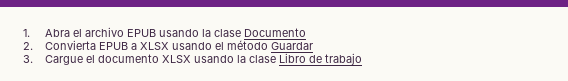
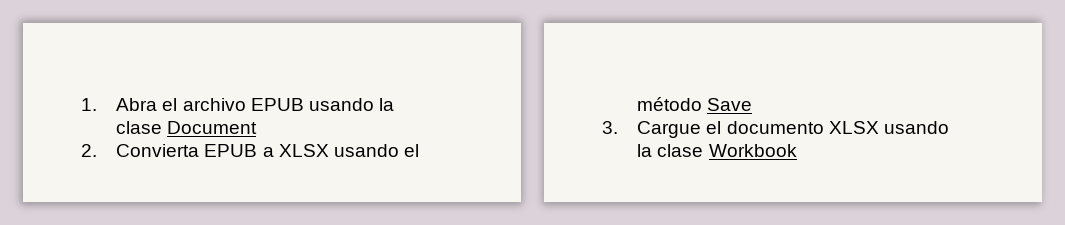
- 1. Abra el archivo EPUB usando la clase Documento
+ 1. Abra el archivo EPUB usando la clase Document
- 2. Convierta EPUB a XLSX usando el método Guardar
+ 2. Convierta EPUB a XLSX usando el método Save
- 3. Cargue el documento XLSX usando la clase Libro de trabajo
+ 3. Cargue el documento XLSX usando la clase Workbook

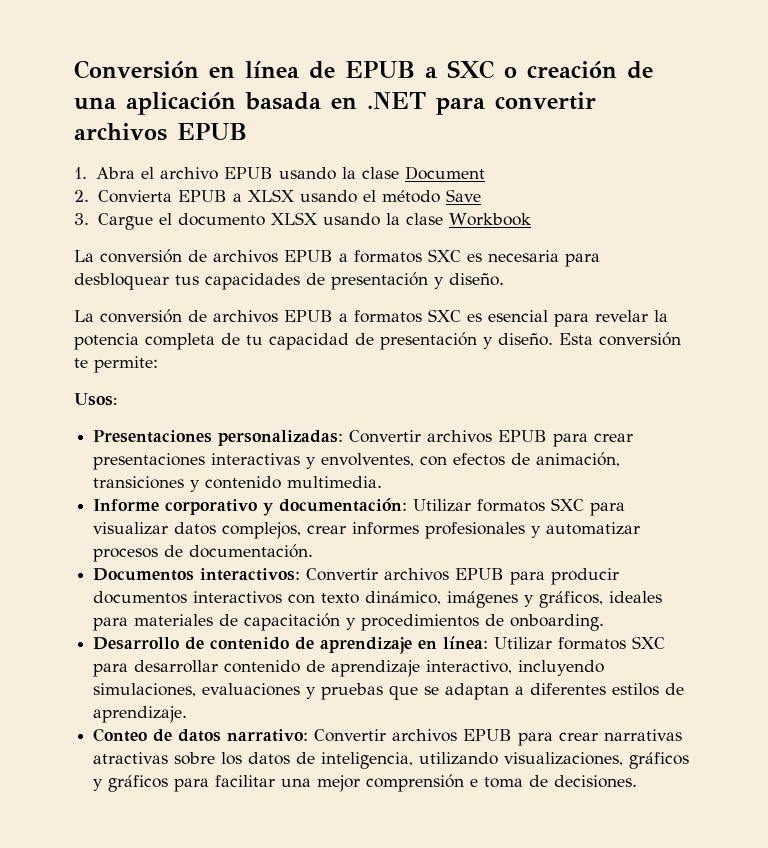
+ Conversión en línea de EPUB a SXC o creación de una aplicación basada en .NET para convertir archivos EPUB
+ La conversión de archivos EPUB a formatos SXC es necesaria para desbloquear tus capacidades de presentación y diseño.
+ La conversión de archivos EPUB a formatos SXC es esencial para revelar la potencia completa de tu capacidad de presentación y diseño. Esta conversión te permite:
+ Usos:
+ Presentaciones personalizadas: Convertir archivos EPUB para crear presentaciones interactivas y envolventes, con efectos de animación, transiciones y contenido multimedia.
+ Informe corporativo y documentación: Utilizar formatos SXC para visualizar datos complejos, crear informes profesionales y automatizar procesos de documentación.
+ Documentos interactivos: Convertir archivos EPUB para producir documentos interactivos con texto dinámico, imágenes y gráficos, ideales para materiales de capacitación y procedimientos de onboarding.
+ Desarrollo de contenido de aprendizaje en línea: Utilizar formatos SXC para desarrollar contenido de aprendizaje interactivo, incluyendo simulaciones, evaluaciones y pruebas que se adaptan a diferentes estilos de aprendizaje.
+ Conteo de datos narrativo: Convertir archivos EPUB para crear narrativas atractivas sobre los datos de inteligencia, utilizando visualizaciones, gráficos y gráficos para facilitar una mejor comprensión e toma de decisiones.

